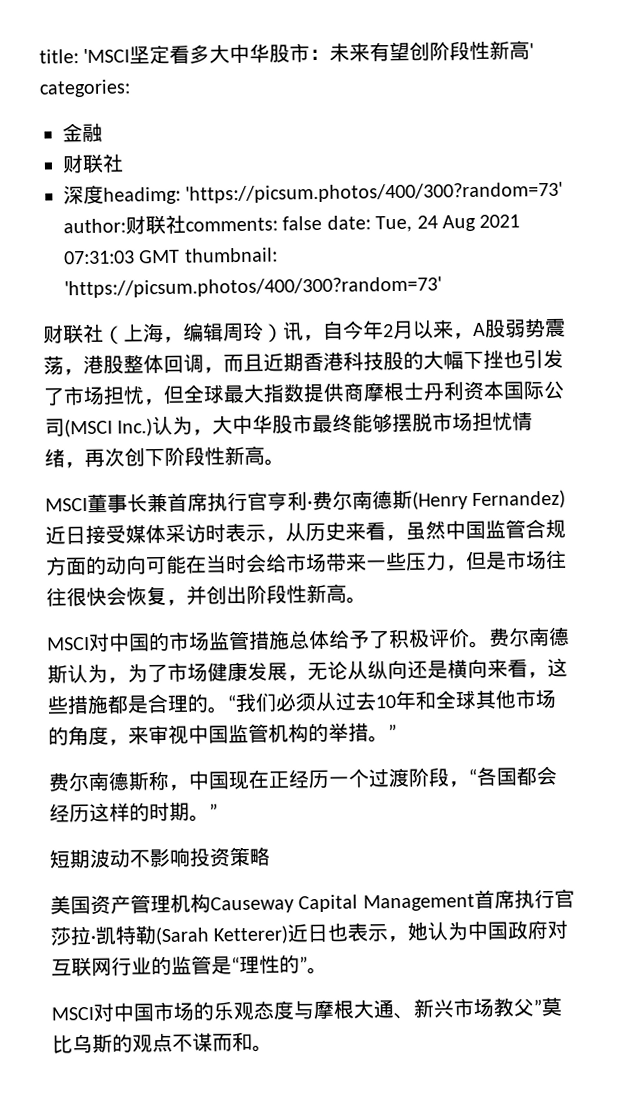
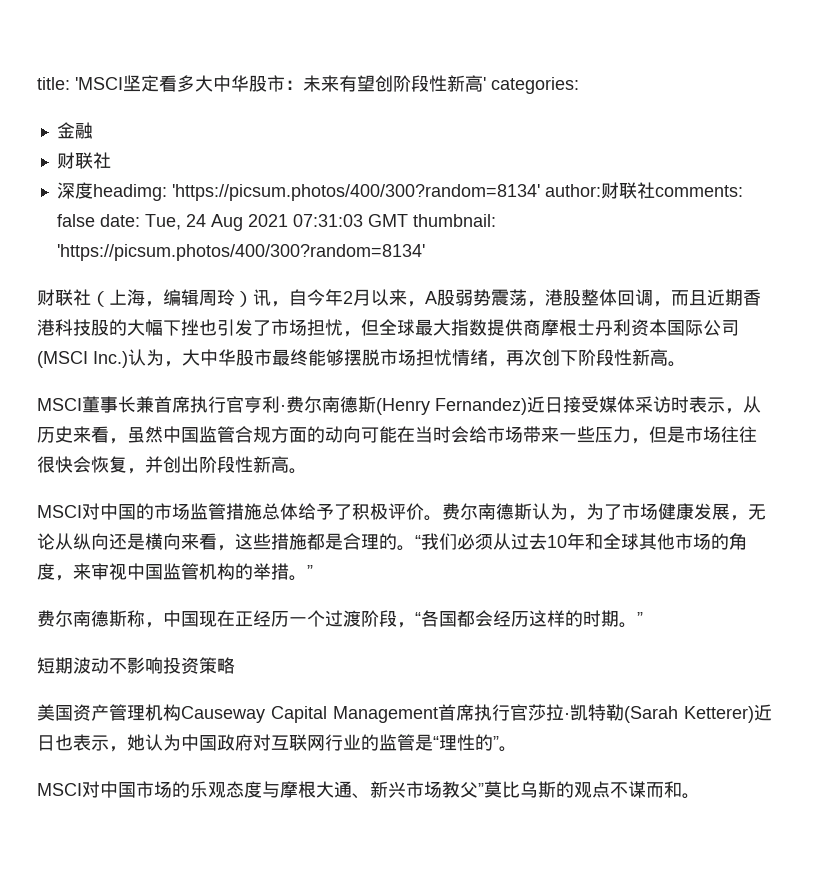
- 深度headimg: 'https://picsum.photos/400/300?random=73' author:财联社comments: false date: Tue, 24 Aug 2021 07:31:03 GMT thumbnail: 'https://picsum.photos/400/300?random=73'
+ 深度headimg: 'https://picsum.photos/400/300?random=8134' author:财联社comments: false date: Tue, 24 Aug 2021 07:31:03 GMT thumbnail: 'https://picsum.photos/400/300?random=8134'

